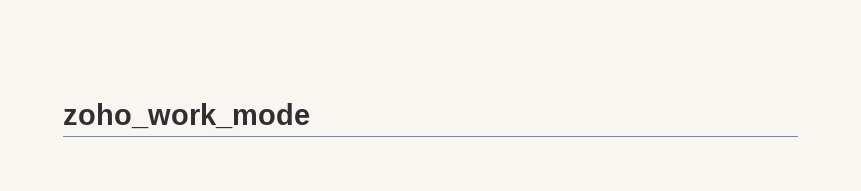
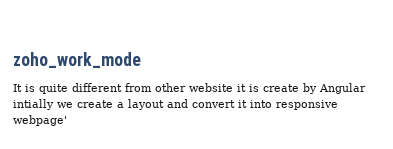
+ It is quite different from other website it is create by Angular intially we create a layout and convert it into responsive webpage'

